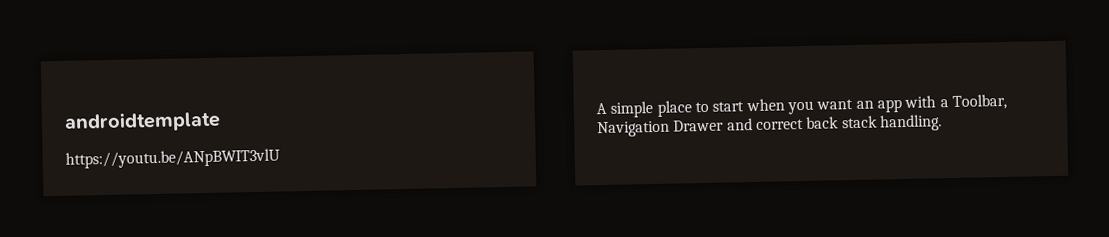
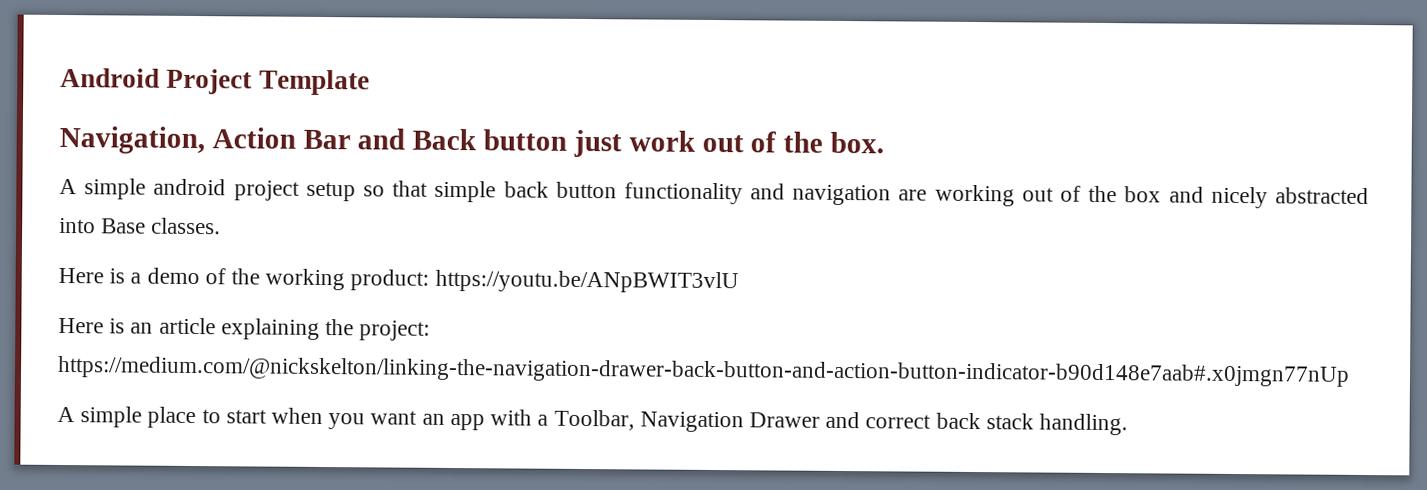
- androidtemplate
- https://youtu.be/ANpBWIT3vlU
+ Android Project Template
+ Navigation, Action Bar and Back button just work out of the box.
+ A simple android project setup so that simple back button functionality and navigation are working out of the box and nicely abstracted into Base classes.
+ Here is a demo of the working product: https://youtu.be/ANpBWIT3vlU
+ Here is an article explaining the project: https://medium.com/@nickskelton/linking-the-navigation-drawer-back-button-and-action-button-indicator-b90d148e7aab#.x0jmgn77nUp

